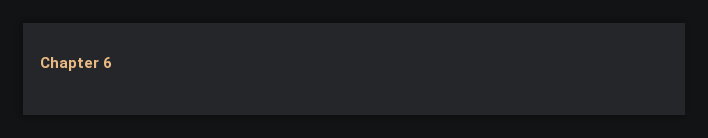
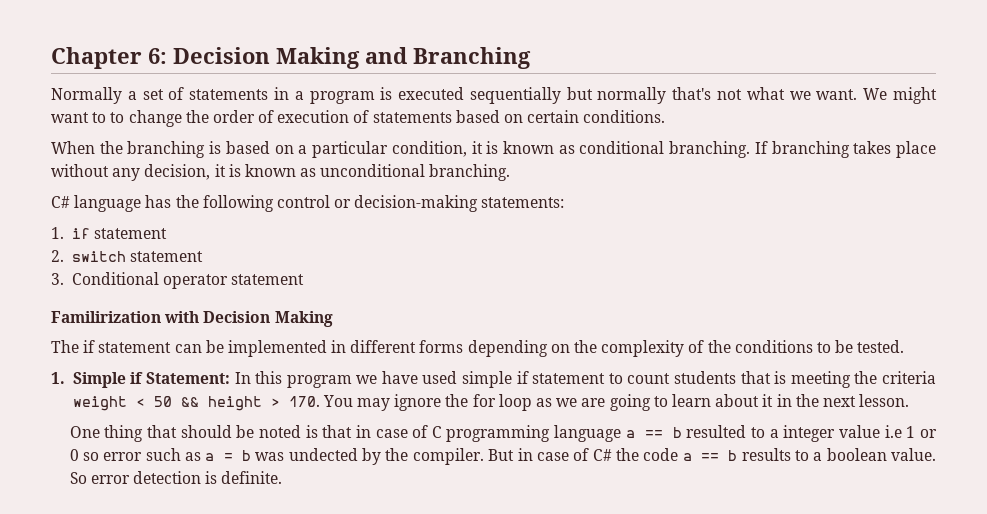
- Chapter 6
+ Chapter 6: Decision Making and Branching
+ Normally a set of statements in a program is executed sequentially but normally that's not what we want. We might want to to change the order of execution of statements based on certain conditions.
+ When the branching is based on a particular condition, it is known as conditional branching. If branching takes place without any decision, it is known as unconditional branching.
+ C# language has the following control or decision-making statements:
+ 1. if statement
+ 2. switch statement
+ 3. Conditional operator statement
+ Familirization with Decision Making
+ The if statement can be implemented in different forms depending on the complexity of the conditions to be tested.
+ 1. Simple if Statement: In this program we have used simple if statement to count students that is meeting the criteria weight < 50 && height > 170. You may ignore the for loop as we are going to learn about it in the next lesson.
+ One thing that should be noted is that in case of C programming language a == b resulted to a integer value i.e 1 or 0 so error such as a = b was undected by the compiler. But in case of C# the code a == b results to a boolean value. So error detection is definite.

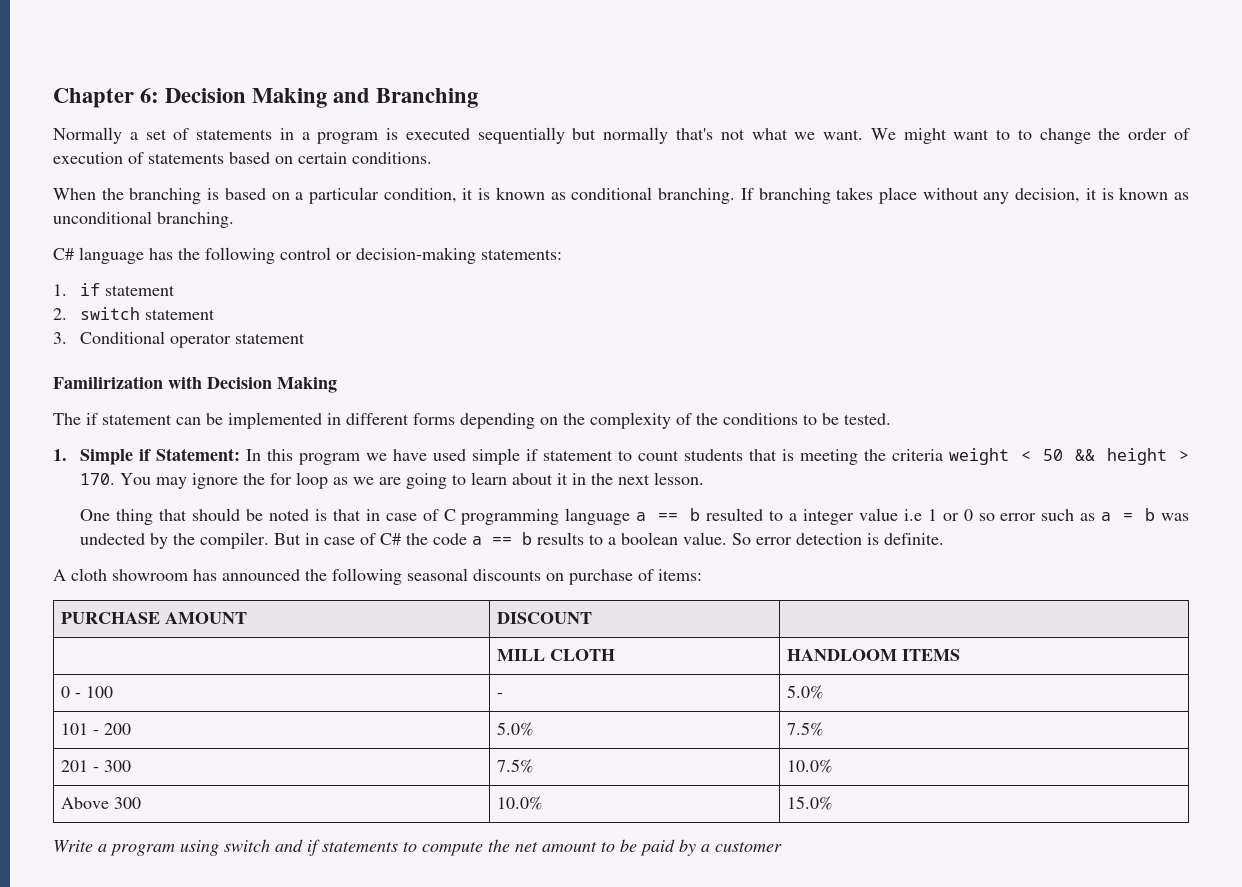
+ A cloth showroom has announced the following seasonal discounts on purchase of items:
+ PURCHASE AMOUNT | DISCOUNT |
+ | MILL CLOTH | HANDLOOM ITEMS
+ 0 - 100 | - | 5.0%
+ 101 - 200 | 5.0% | 7.5%
+ 201 - 300 | 7.5% | 10.0%
+ Above 300 | 10.0% | 15.0%
+ Write a program using switch and if statements to compute the net amount to be paid by a customer

